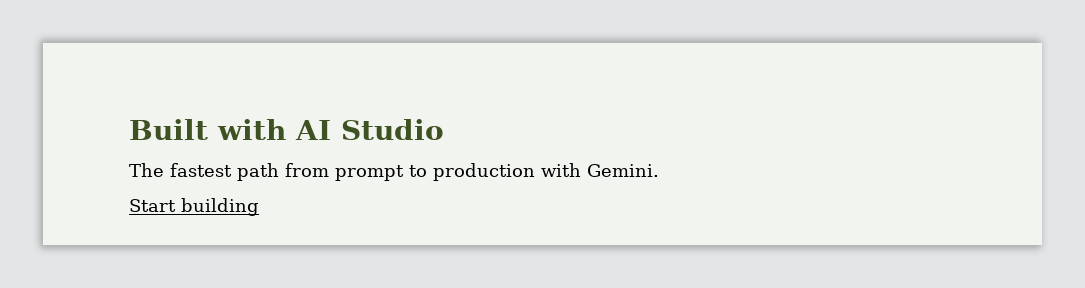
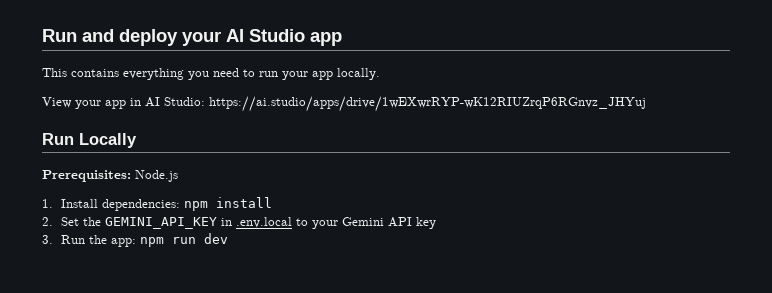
- Built with AI Studio
- The fastest path from prompt to production with Gemini.
- Start building
+ Run and deploy your AI Studio app
+ This contains everything you need to run your app locally.
+ View your app in AI Studio: https://ai.studio/apps/drive/1wEXwrRYP-wK12RIUZrqP6RGnvz_JHYuj
+ Run Locally
+ Prerequisites: Node.js
+ 1. Install dependencies: npm install
+ 2. Set the GEMINI_API_KEY in .env.local to your Gemini API key
+ 3. Run the app: npm run dev

